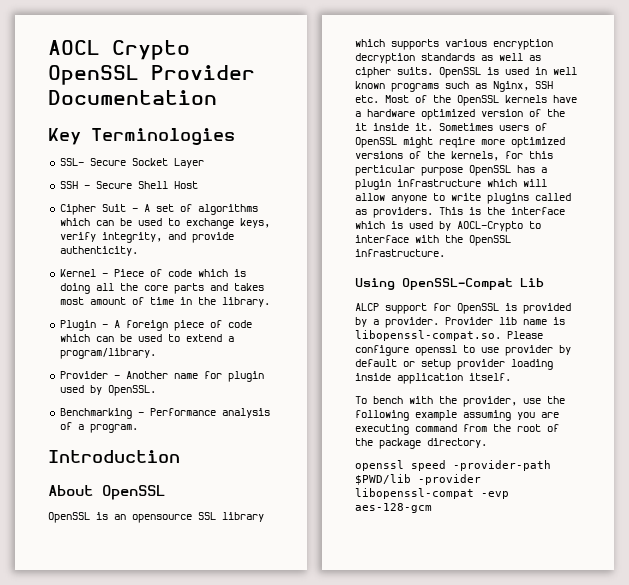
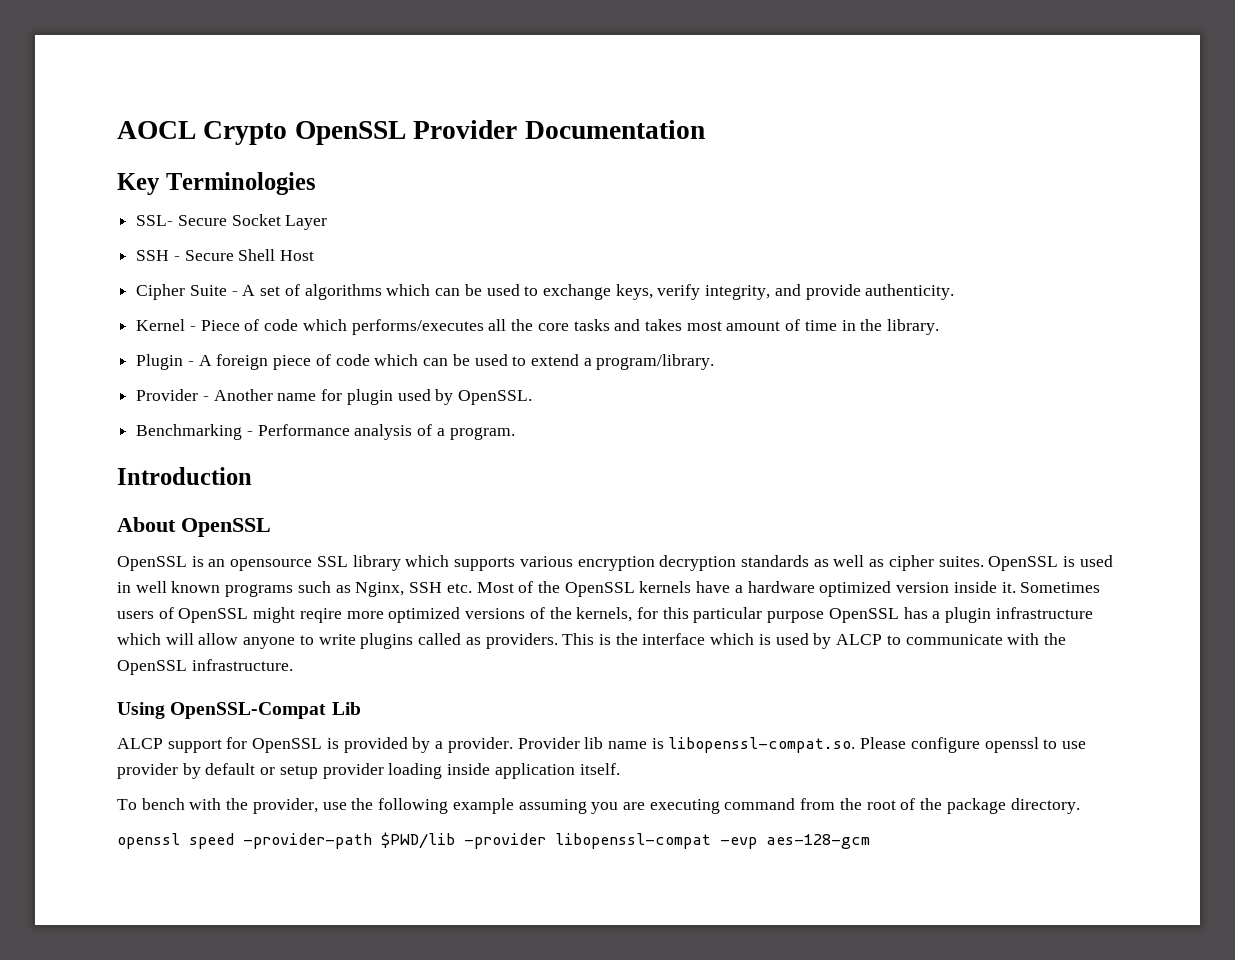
- Cipher Suit - A set of algorithms which can be used to exchange keys, verify integrity, and provide authenticity.
+ Cipher Suite - A set of algorithms which can be used to exchange keys, verify integrity, and provide authenticity.
- Kernel - Piece of code which is doing all the core parts and takes most amount of time in the library.
+ Kernel - Piece of code which performs/executes all the core tasks and takes most amount of time in the library.
- OpenSSL is an opensource SSL library which supports various encryption decryption standards as well as cipher suits.
+ OpenSSL is an opensource SSL library which supports various encryption decryption standards as well as cipher suites.
- OpenSSL is used in well known programs such as Nginx, SSH etc. Most of the OpenSSL kernels have a hardware optimized version of the it inside it.
+ OpenSSL is used in well known programs such as Nginx, SSH etc. Most of the OpenSSL kernels have a hardware optimized version inside it.
- Sometimes users of OpenSSL might reqire more optimized versions of the kernels, for this perticular purpose OpenSSL has a plugin infrastructure which will allow anyone to write plugins called as providers.
+ Sometimes users of OpenSSL might reqire more optimized versions of the kernels, for this particular purpose OpenSSL has a plugin infrastructure which will allow anyone to write plugins called as providers.
- This is the interface which is used by AOCL-Crypto to interface with the OpenSSL infrastructure.
+ This is the interface which is used by ALCP to communicate with the OpenSSL infrastructure.

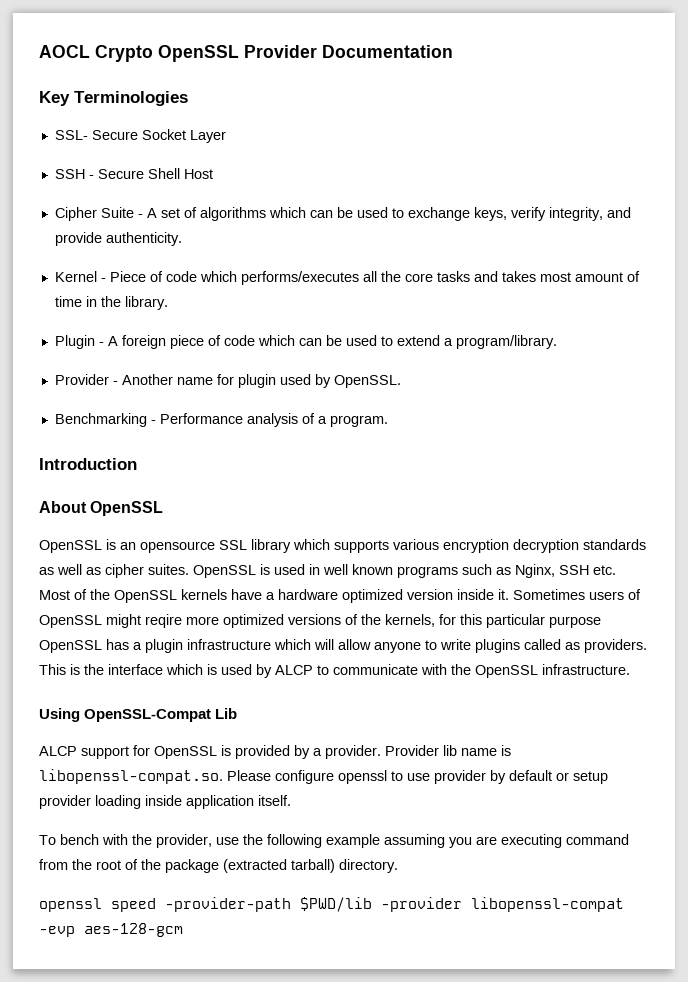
- To bench with the provider, use the following example assuming you are executing command from the root of the package directory.
+ To bench with the provider, use the following example assuming you are executing command from the root of the package (extracted tarball) directory.

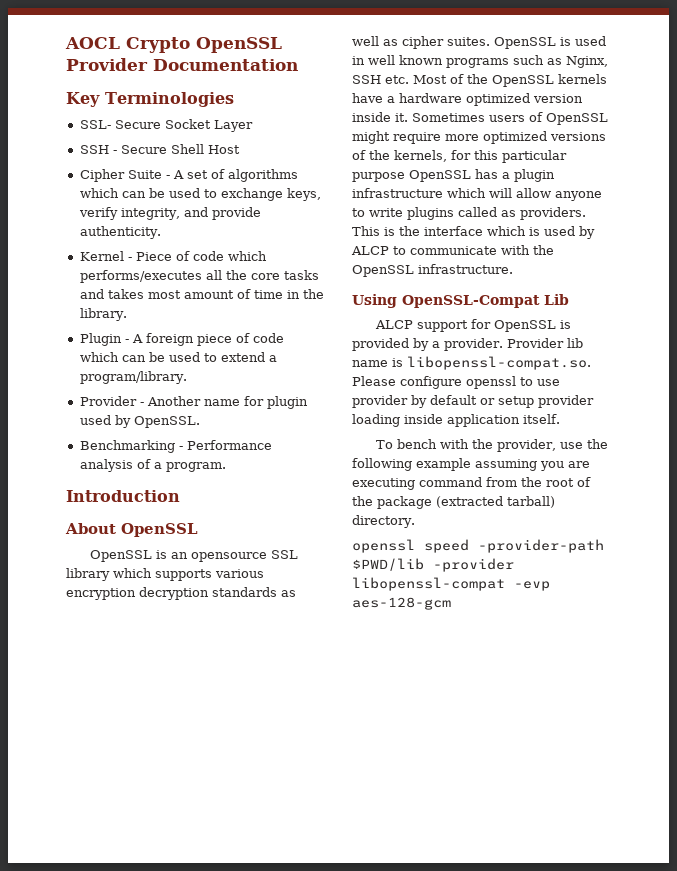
- Sometimes users of OpenSSL might reqire more optimized versions of the kernels, for this particular purpose OpenSSL has a plugin infrastructure which will allow anyone to write plugins called as providers.
+ Sometimes users of OpenSSL might require more optimized versions of the kernels, for this particular purpose OpenSSL has a plugin infrastructure which will allow anyone to write plugins called as providers.

